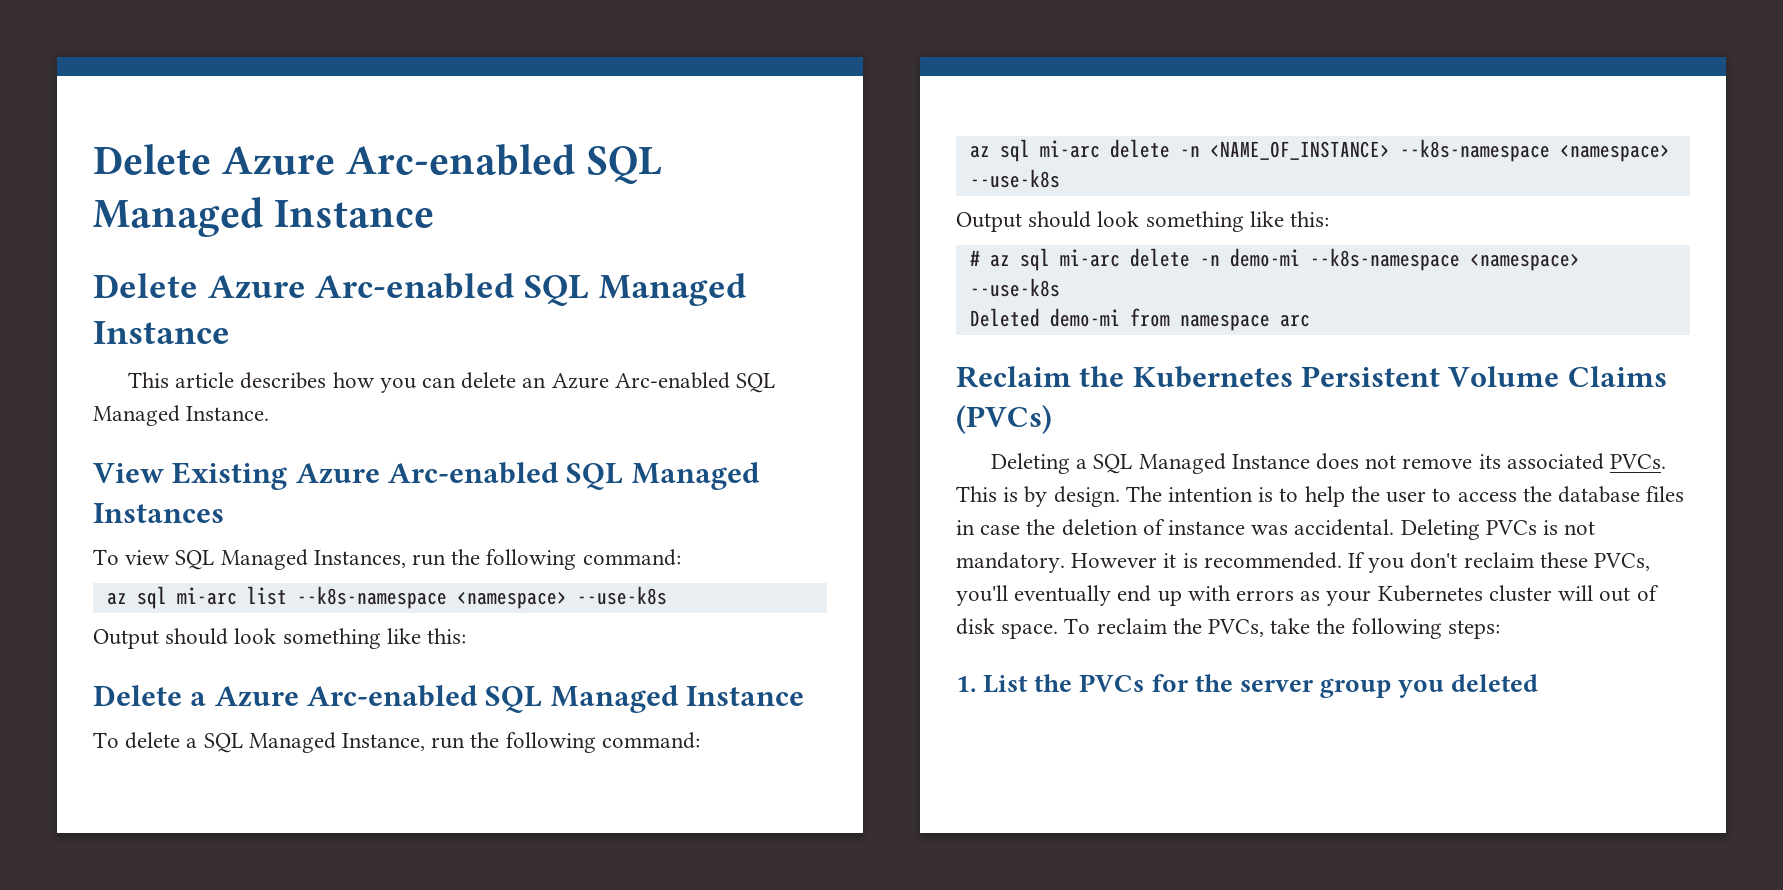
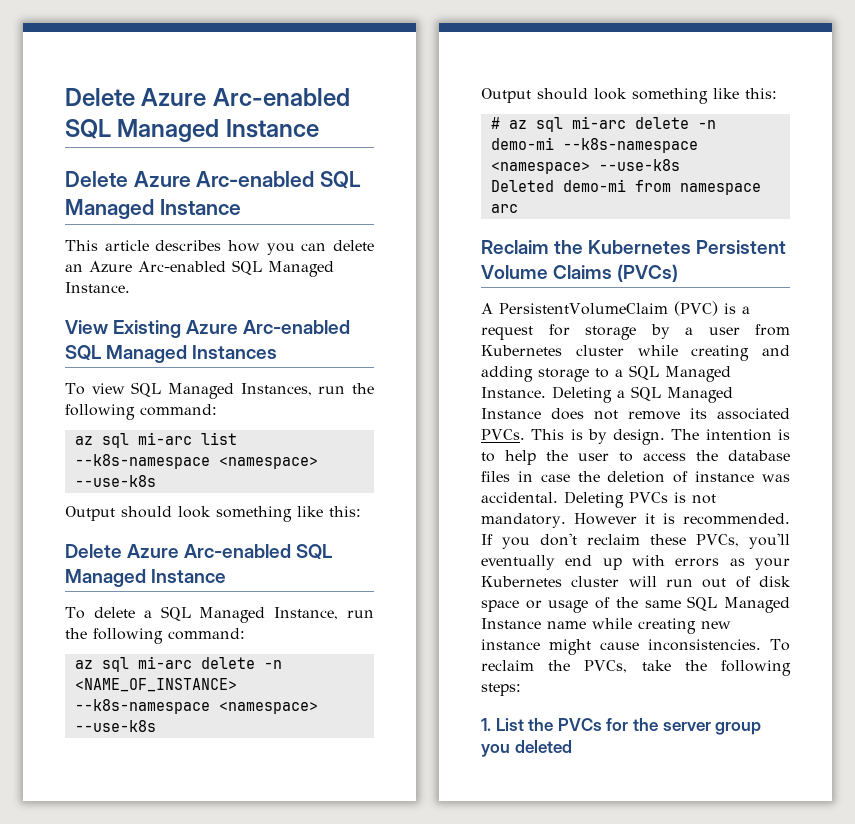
  az sql mi-arc list --k8s-namespace <namespace> --use-k8s
  Output should look something like this:
- Delete a Azure Arc-enabled SQL Managed Instance
+ Delete Azure Arc-enabled SQL Managed Instance
+ A PersistentVolumeClaim (PVC) is a request for storage by a user from Kubernetes cluster while creating and adding storage to a SQL Managed Instance.
- If you don't reclaim these PVCs, you'll eventually end up with errors as your Kubernetes cluster will out of disk space.
+ If you don't reclaim these PVCs, you'll eventually end up with errors as your Kubernetes cluster will run out of disk space or usage of the same SQL Managed Instance name while creating new instance might cause inconsistencies.

